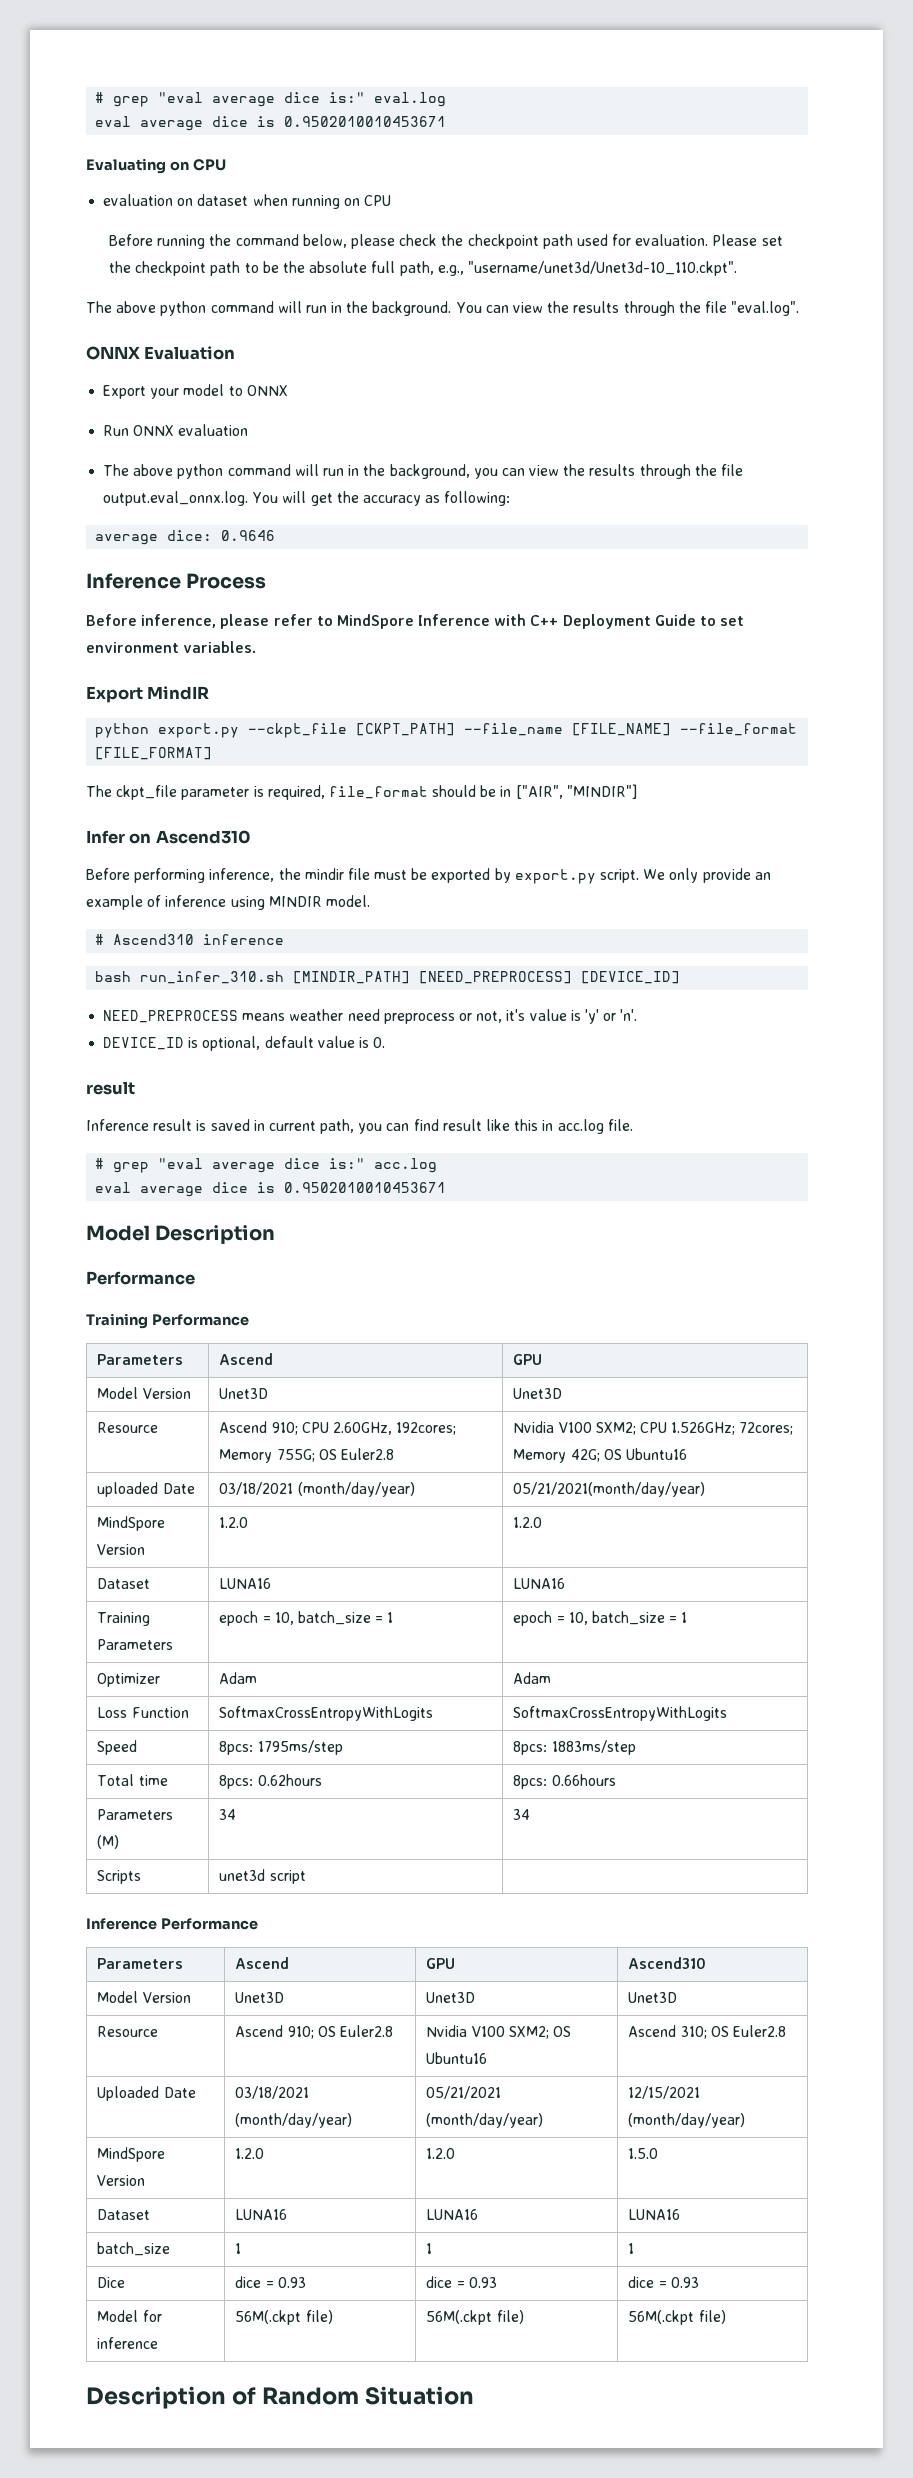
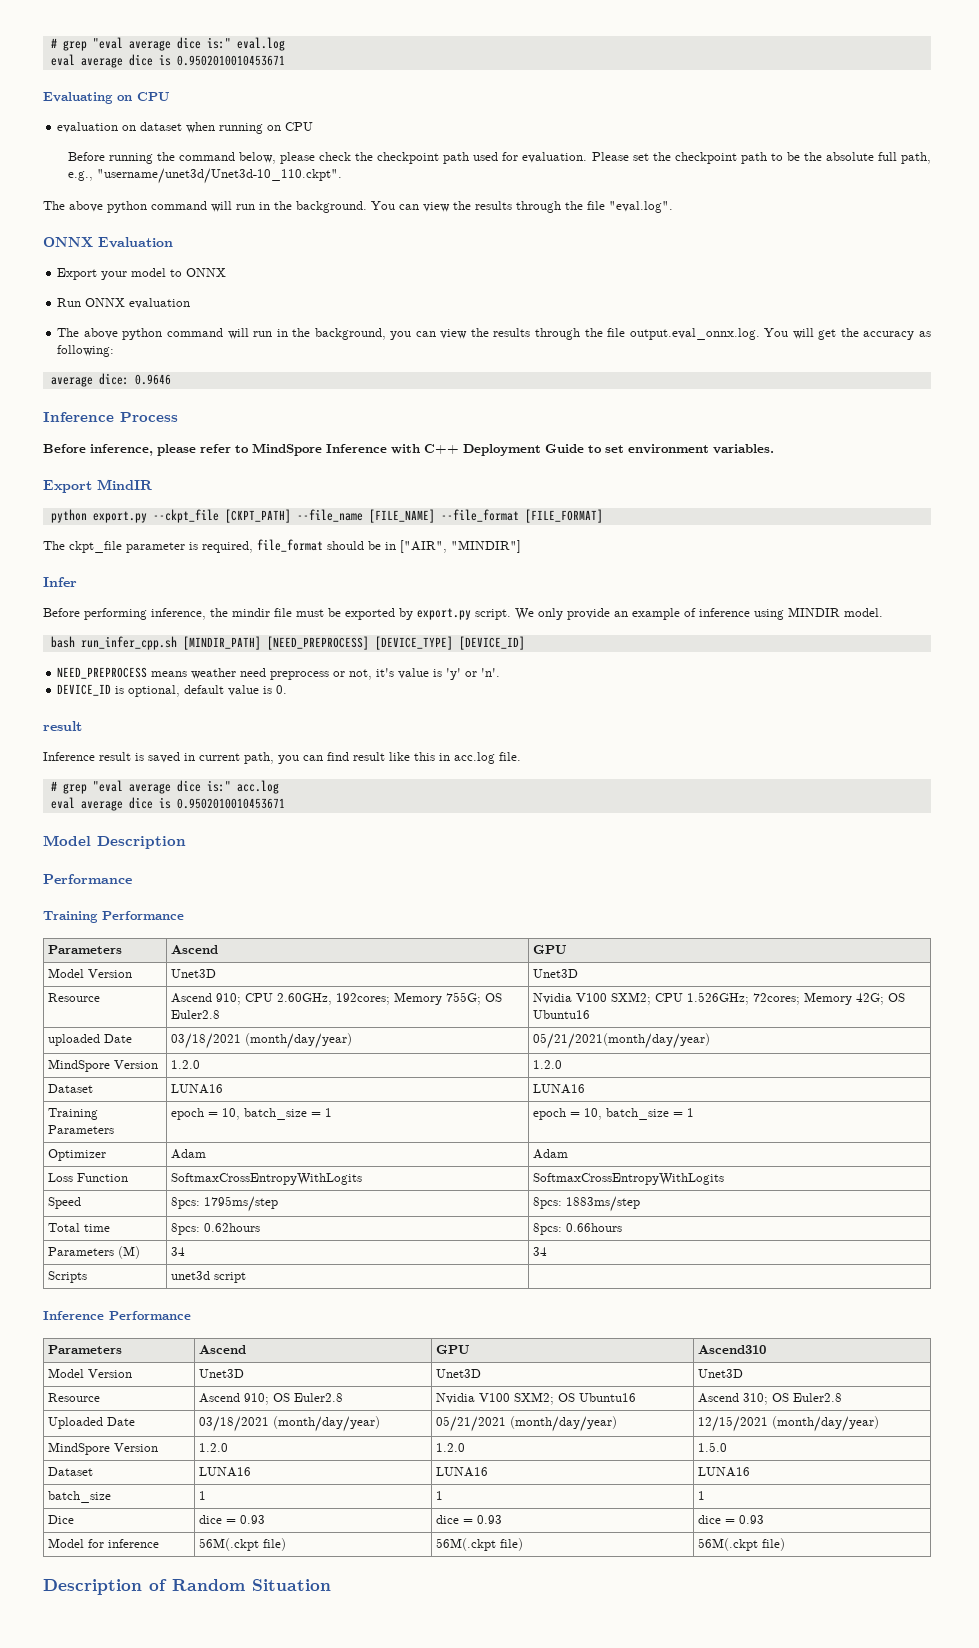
- Infer on Ascend310
+ Infer
- # Ascend310 inference
- bash run_infer_310.sh [MINDIR_PATH] [NEED_PREPROCESS] [DEVICE_ID]
+ bash run_infer_cpp.sh [MINDIR_PATH] [NEED_PREPROCESS] [DEVICE_TYPE] [DEVICE_ID]

